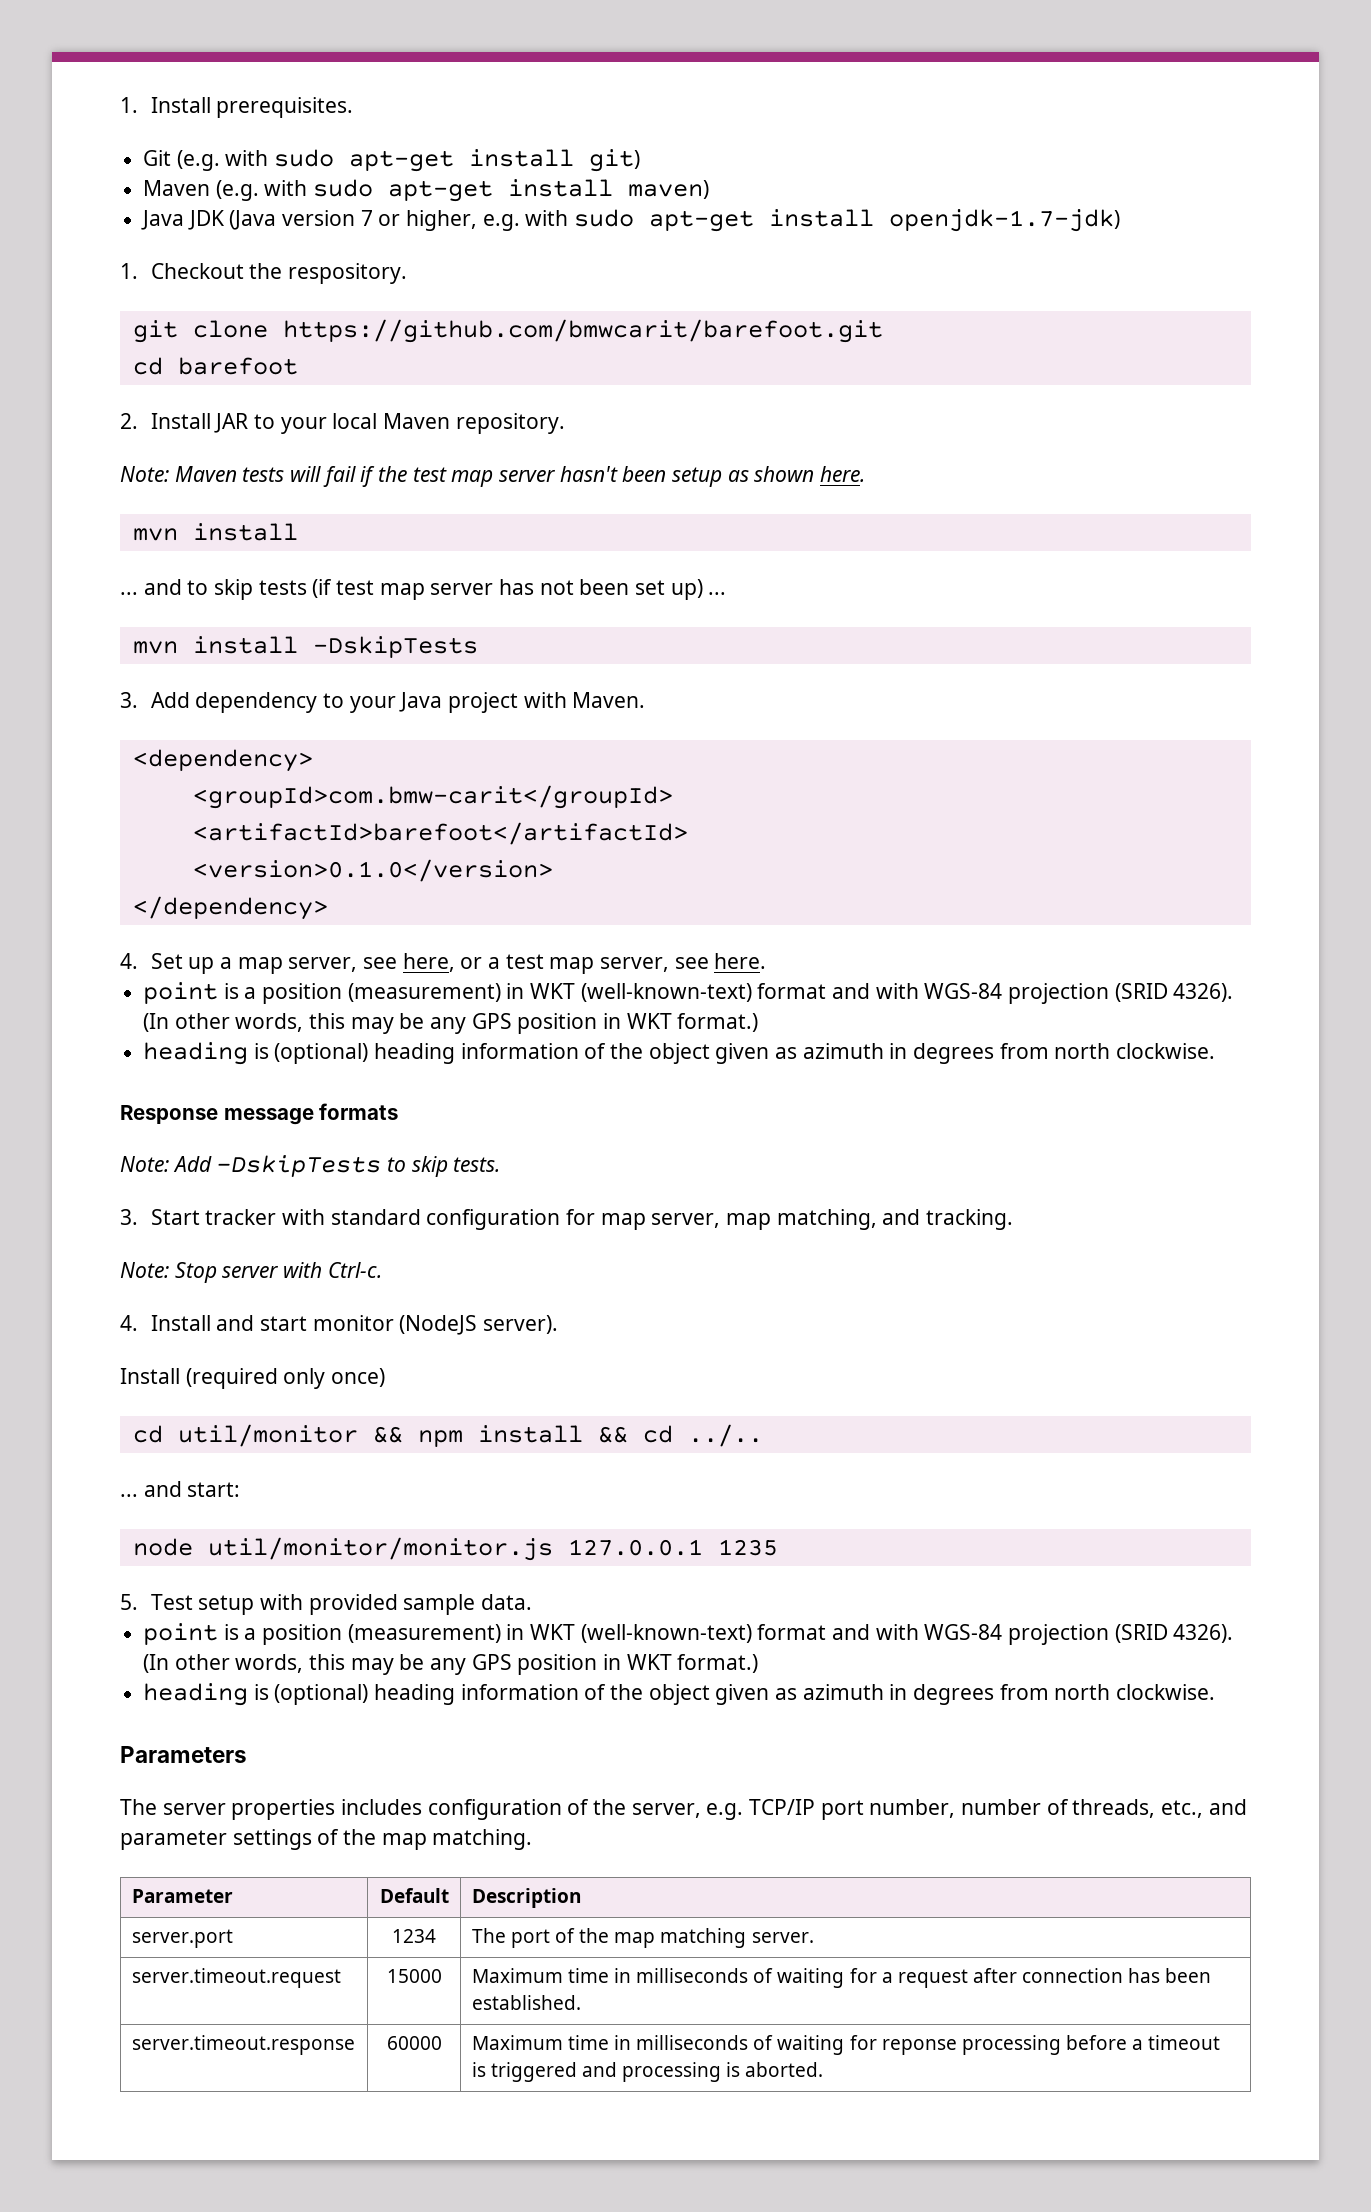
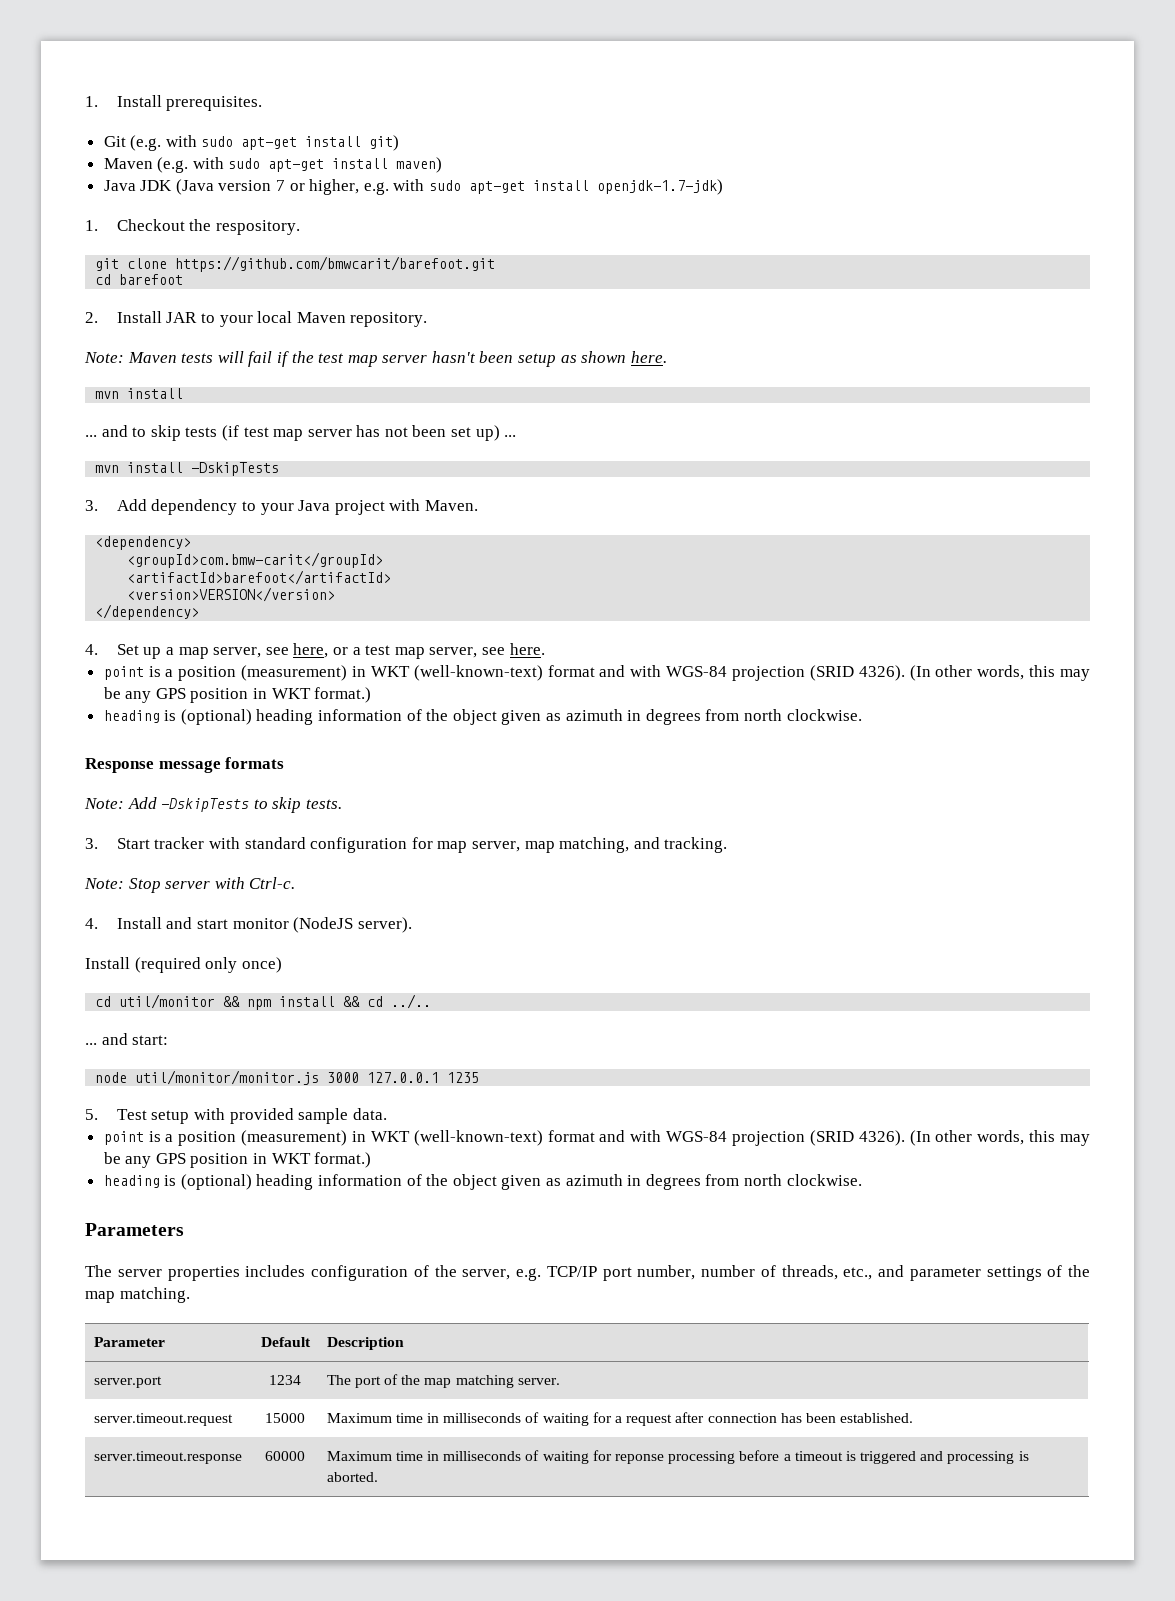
- <version>0.1.0</version>
+ <version>VERSION</version>
- node util/monitor/monitor.js 127.0.0.1 1235
+ node util/monitor/monitor.js 3000 127.0.0.1 1235

